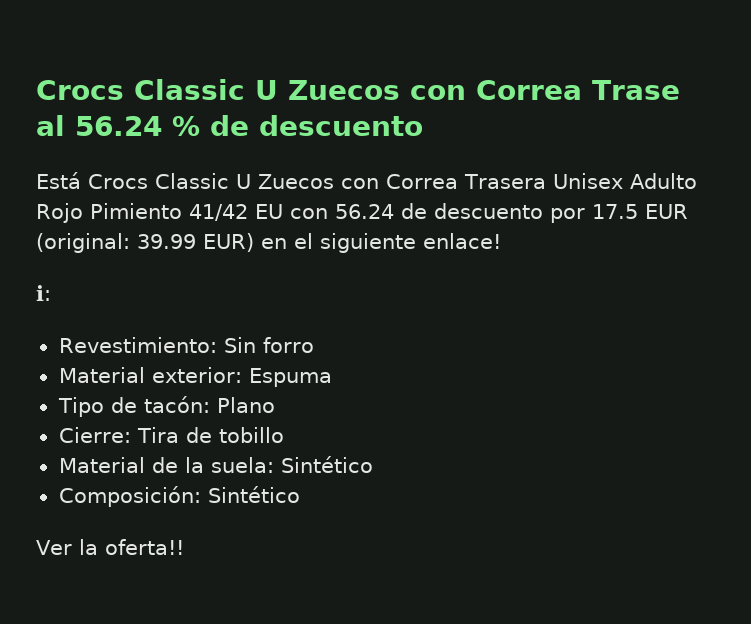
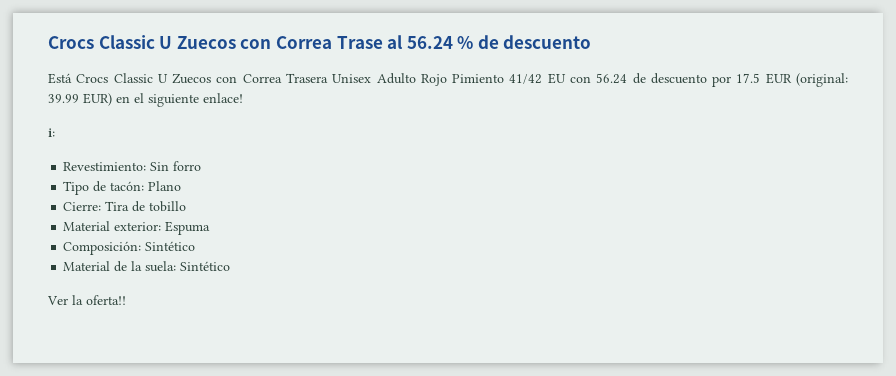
- Material exterior: Espuma
+ Material exterior: Espuma
+ Composición: Sintético
- Composición: Sintético

